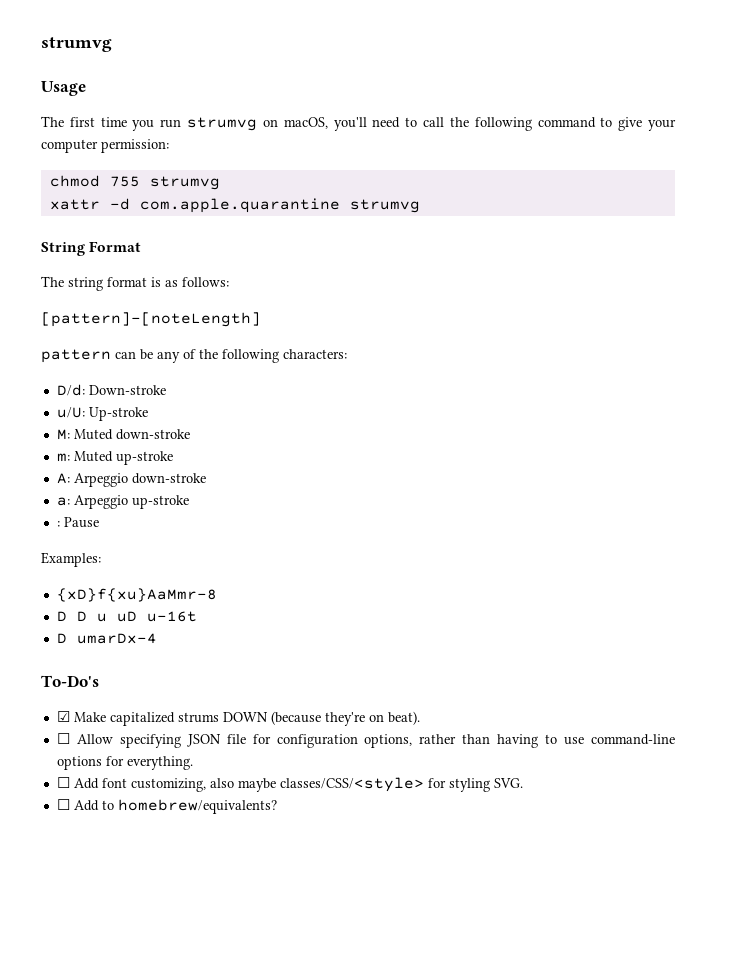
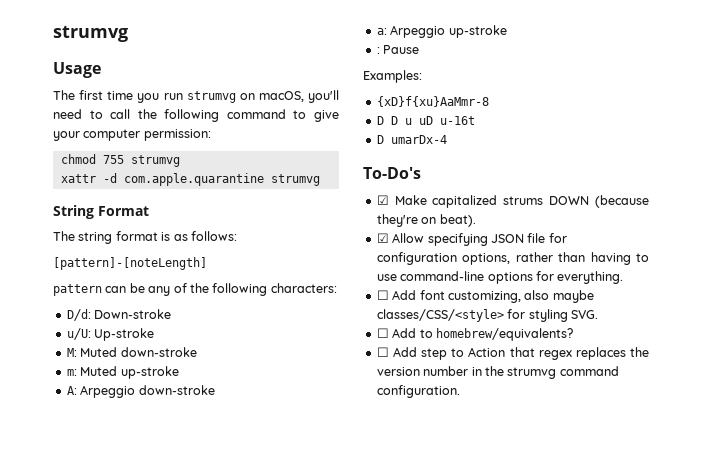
- ☐ Allow specifying JSON file for configuration options, rather than having to use command-line options for everything.
+ ☑ Allow specifying JSON file for configuration options, rather than having to use command-line options for everything.
+ ☐ Add step to Action that regex replaces the version number in the strumvg command configuration.

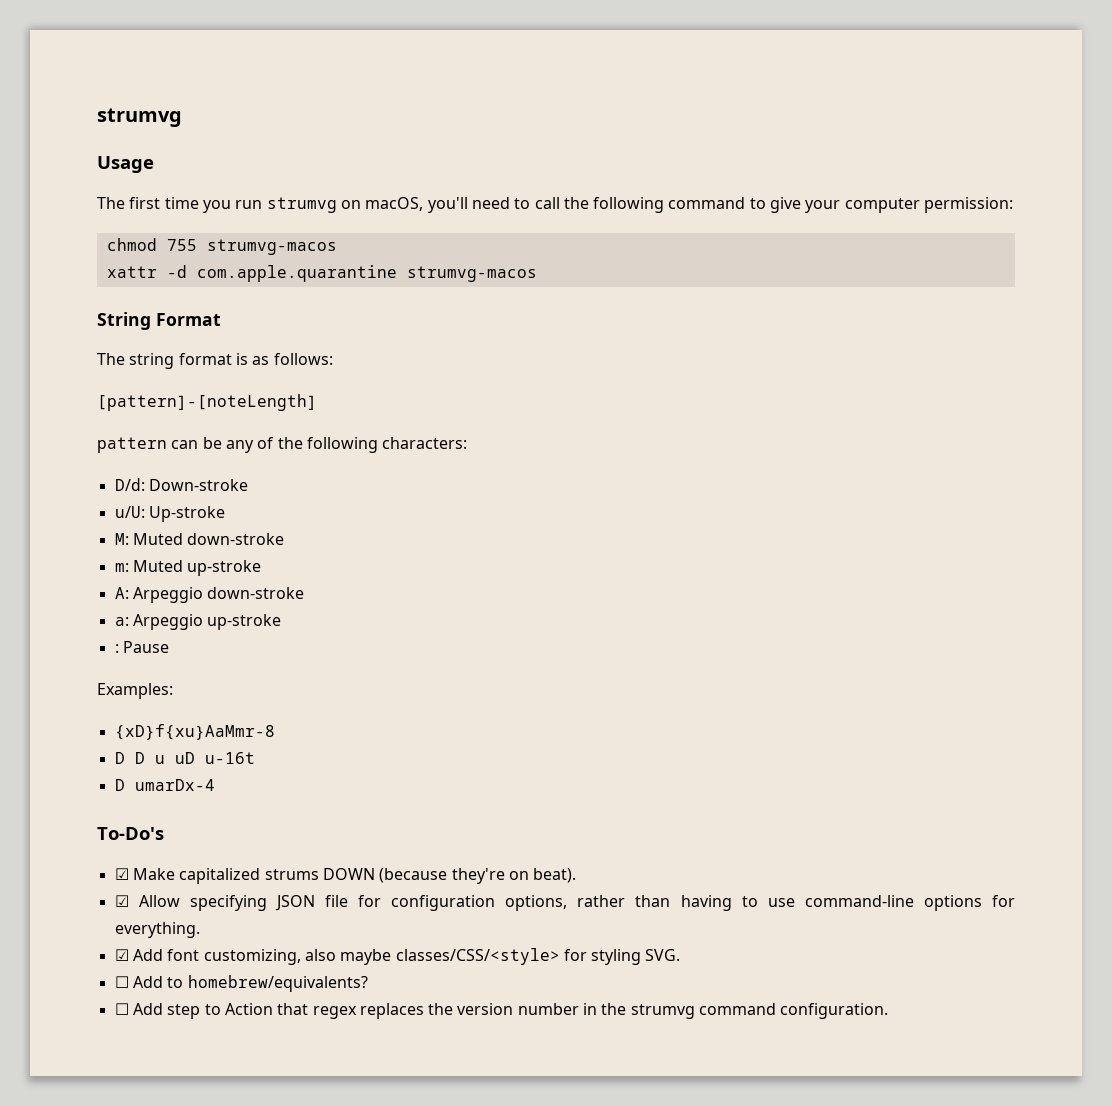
- chmod 755 strumvg
+ chmod 755 strumvg-macos
- xattr -d com.apple.quarantine strumvg
+ xattr -d com.apple.quarantine strumvg-macos
- ☐ Add font customizing, also maybe classes/CSS/<style> for styling SVG.
+ ☑ Add font customizing, also maybe classes/CSS/<style> for styling SVG.

